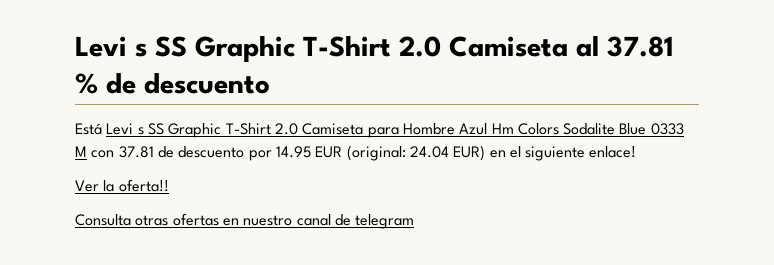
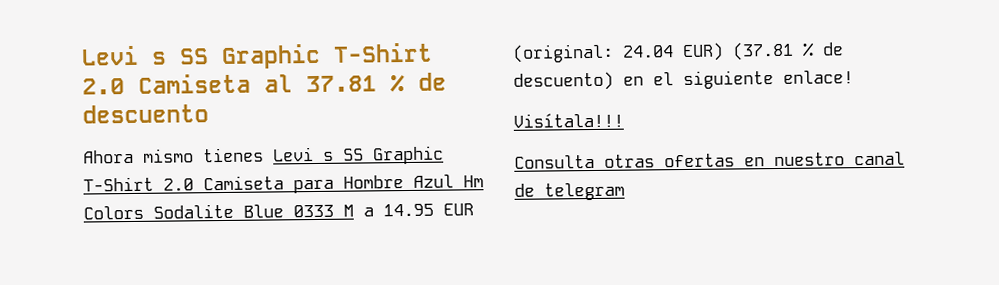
- Está Levi s SS Graphic T-Shirt 2.0 Camiseta para Hombre Azul Hm Colors Sodalite Blue 0333 M con 37.81 de descuento por 14.95 EUR (original: 24.04 EUR) en el siguiente enlace!
+ Ahora mismo tienes Levi s SS Graphic T-Shirt 2.0 Camiseta para Hombre Azul Hm Colors Sodalite Blue 0333 M a 14.95 EUR (original: 24.04 EUR) (37.81 % de descuento) en el siguiente enlace!
- Ver la oferta!!
+ Visítala!!!

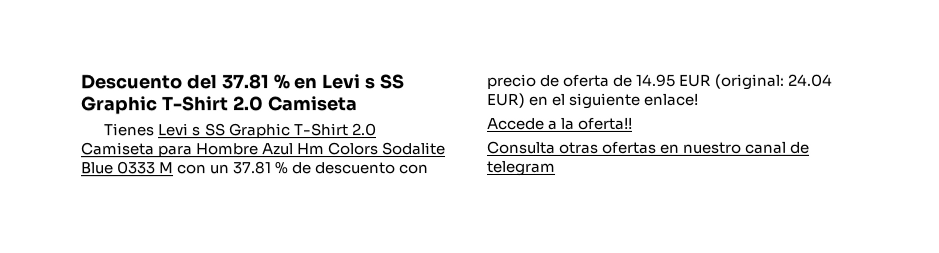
- Levi s SS Graphic T-Shirt 2.0 Camiseta al 37.81 % de descuento
- Ahora mismo tienes Levi s SS Graphic T-Shirt 2.0 Camiseta para Hombre Azul Hm Colors Sodalite Blue 0333 M a 14.95 EUR (original: 24.04 EUR) (37.81 % de descuento) en el siguiente enlace!
+ Descuento del 37.81 % en Levi s SS Graphic T-Shirt 2.0 Camiseta
+ Tienes Levi s SS Graphic T-Shirt 2.0 Camiseta para Hombre Azul Hm Colors Sodalite Blue 0333 M con un 37.81 % de descuento con precio de oferta de 14.95 EUR (original: 24.04 EUR) en el siguiente enlace!
- Visítala!!!
+ Accede a la oferta!!

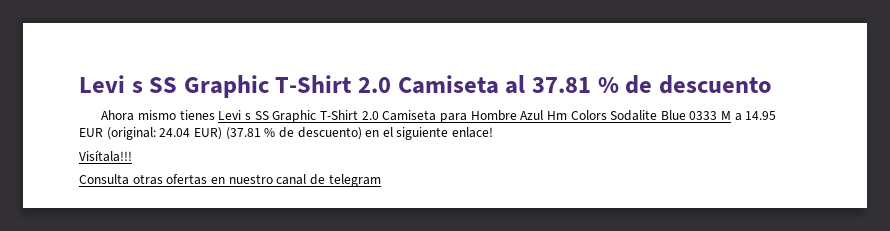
- Descuento del 37.81 % en Levi s SS Graphic T-Shirt 2.0 Camiseta
- Tienes Levi s SS Graphic T-Shirt 2.0 Camiseta para Hombre Azul Hm Colors Sodalite Blue 0333 M con un 37.81 % de descuento con precio de oferta de 14.95 EUR (original: 24.04 EUR) en el siguiente enlace!
+ Levi s SS Graphic T-Shirt 2.0 Camiseta al 37.81 % de descuento
+ Ahora mismo tienes Levi s SS Graphic T-Shirt 2.0 Camiseta para Hombre Azul Hm Colors Sodalite Blue 0333 M a 14.95 EUR (original: 24.04 EUR) (37.81 % de descuento) en el siguiente enlace!
- Accede a la oferta!!
+ Visítala!!!

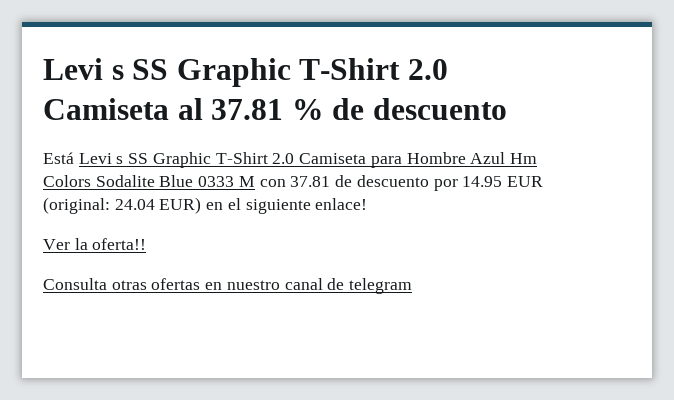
- Ahora mismo tienes Levi s SS Graphic T-Shirt 2.0 Camiseta para Hombre Azul Hm Colors Sodalite Blue 0333 M a 14.95 EUR (original: 24.04 EUR) (37.81 % de descuento) en el siguiente enlace!
+ Está Levi s SS Graphic T-Shirt 2.0 Camiseta para Hombre Azul Hm Colors Sodalite Blue 0333 M con 37.81 de descuento por 14.95 EUR (original: 24.04 EUR) en el siguiente enlace!
- Visítala!!!
+ Ver la oferta!!

